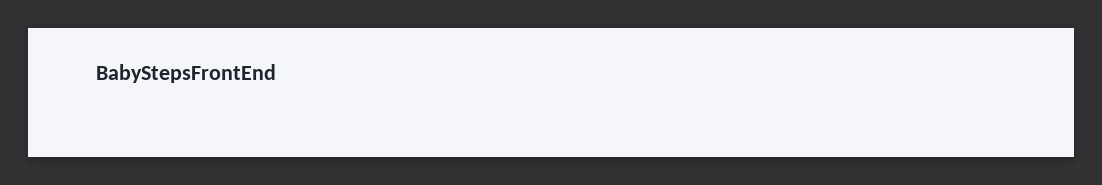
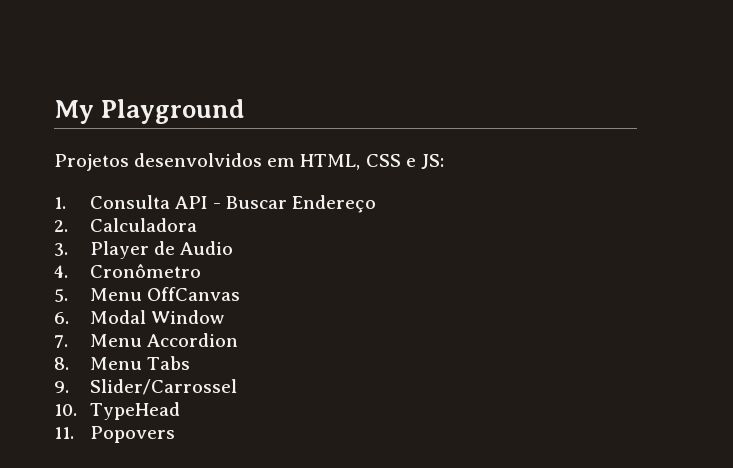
- BabyStepsFrontEnd
+ My Playground
+ Projetos desenvolvidos em HTML, CSS e JS:
+ 1. Consulta API - Buscar Endereço
+ 2. Calculadora
+ 3. Player de Audio
+ 4. Cronômetro
+ 5. Menu OffCanvas
+ 6. Modal Window
+ 7. Menu Accordion
+ 8. Menu Tabs
+ 9. Slider/Carrossel
+ 10. TypeHead
+ 11. Popovers

